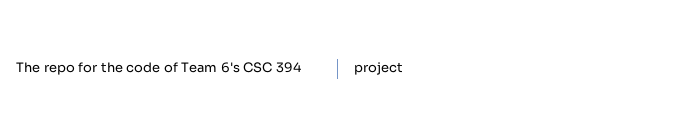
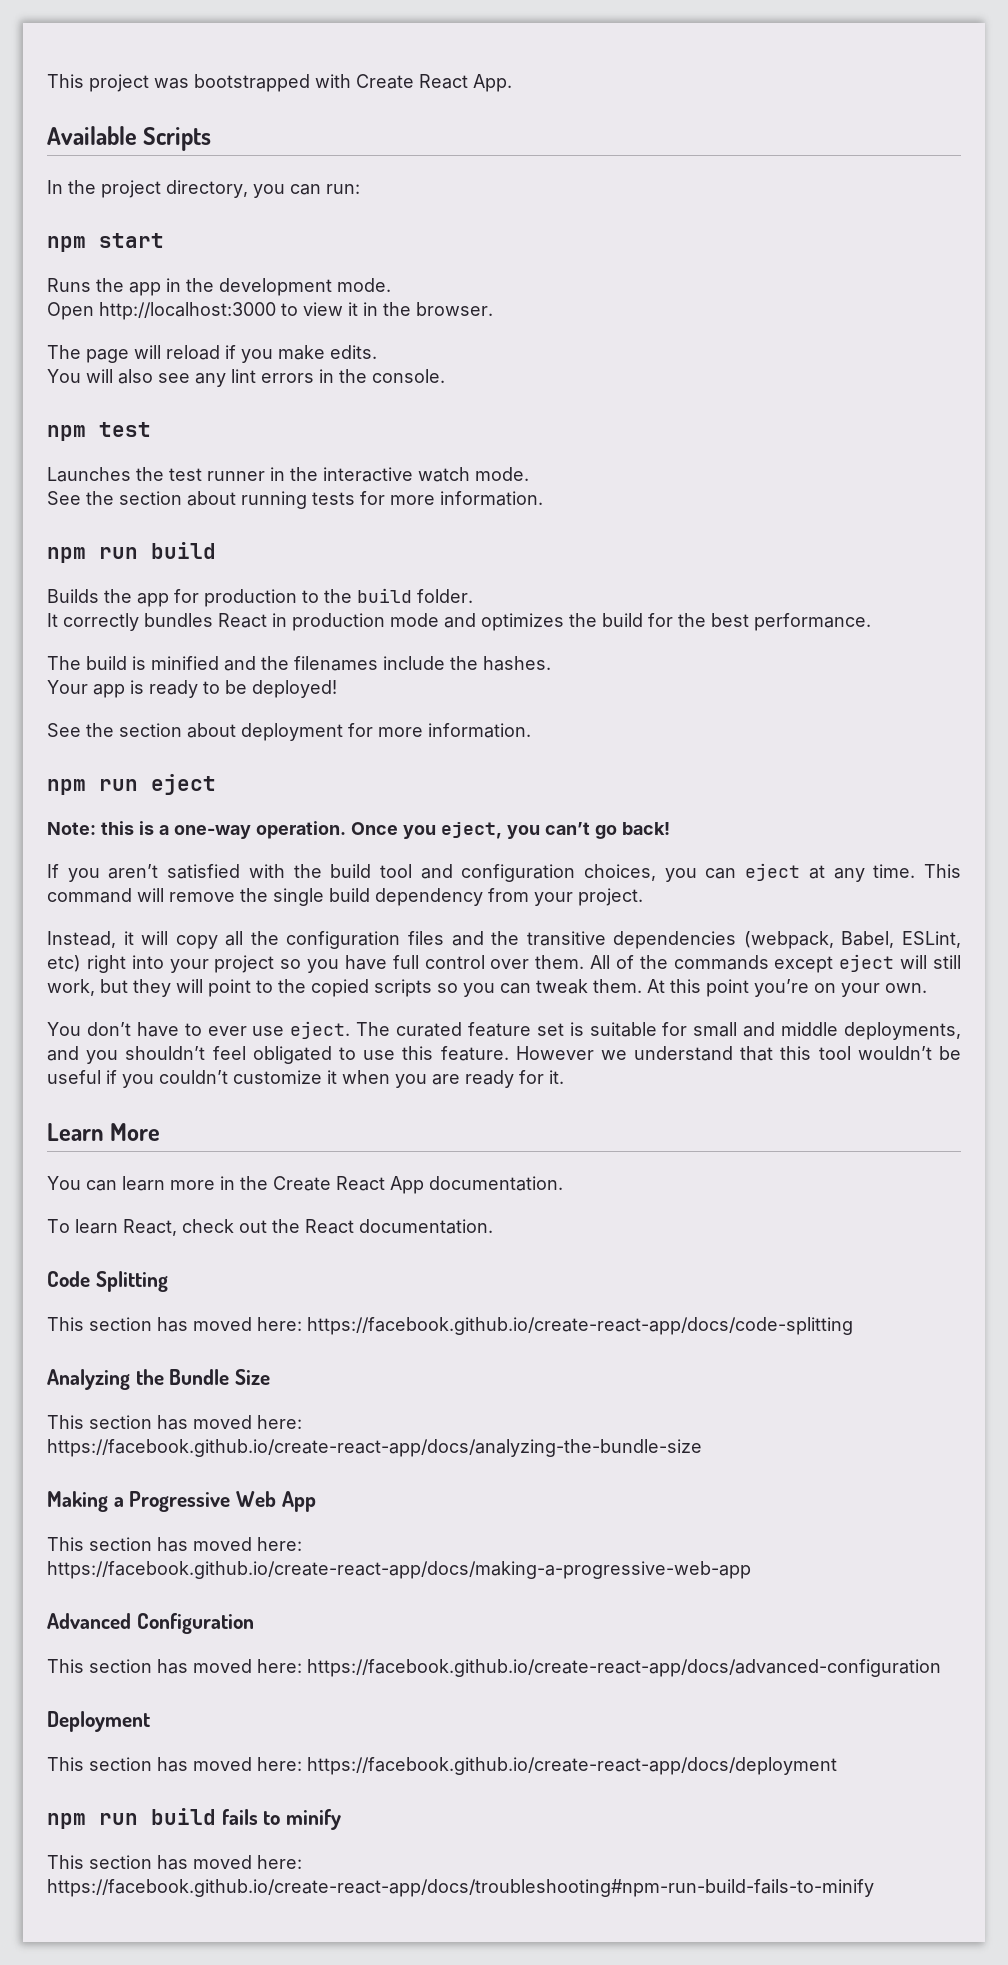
- The repo for the code of Team 6's CSC 394 project
+ This project was bootstrapped with Create React App.
+ Available Scripts
+ In the project directory, you can run:
+ npm start
+ Runs the app in the development mode.
+ Open http://localhost:3000 to view it in the browser.
+ The page will reload if you make edits.
+ You will also see any lint errors in the console.
+ npm test
+ Launches the test runner in the interactive watch mode.
+ See the section about running tests for more information.
+ npm run build
+ Builds the app for production to the build folder.
+ It correctly bundles React in production mode and optimizes the build for the best performance.
+ The build is minified and the filenames include the hashes.
+ Your app is ready to be deployed!
+ See the section about deployment for more information.
+ npm run eject
+ Note: this is a one-way operation. Once you eject, you can’t go back!
+ If you aren’t satisfied with the build tool and configuration choices, you can eject at any time. This command will remove the single build dependency from your project.
+ Instead, it will copy all the configuration files and the transitive dependencies (webpack, Babel, ESLint, etc) right into your project so you have full control over them. All of the commands except eject will still work, but they will point to the copied scripts so you can tweak them. At this point you’re on your own.
+ You don’t have to ever use eject. The curated feature set is suitable for small and middle deployments, and you shouldn’t feel obligated to use this feature. However we understand that this tool wouldn’t be useful if you couldn’t customize it when you are ready for it.
+ Learn More
+ You can learn more in the Create React App documentation.
+ To learn React, check out the React documentation.
+ Code Splitting
+ This section has moved here: https://facebook.github.io/create-react-app/docs/code-splitting
+ Analyzing the Bundle Size
+ This section has moved here: https://facebook.github.io/create-react-app/docs/analyzing-the-bundle-size
+ Making a Progressive Web App
+ This section has moved here: https://facebook.github.io/create-react-app/docs/making-a-progressive-web-app
+ Advanced Configuration
+ This section has moved here: https://facebook.github.io/create-react-app/docs/advanced-configuration
+ Deployment
+ This section has moved here: https://facebook.github.io/create-react-app/docs/deployment
+ npm run build fails to minify
+ This section has moved here: https://facebook.github.io/create-react-app/docs/troubleshooting#npm-run-build-fails-to-minify

